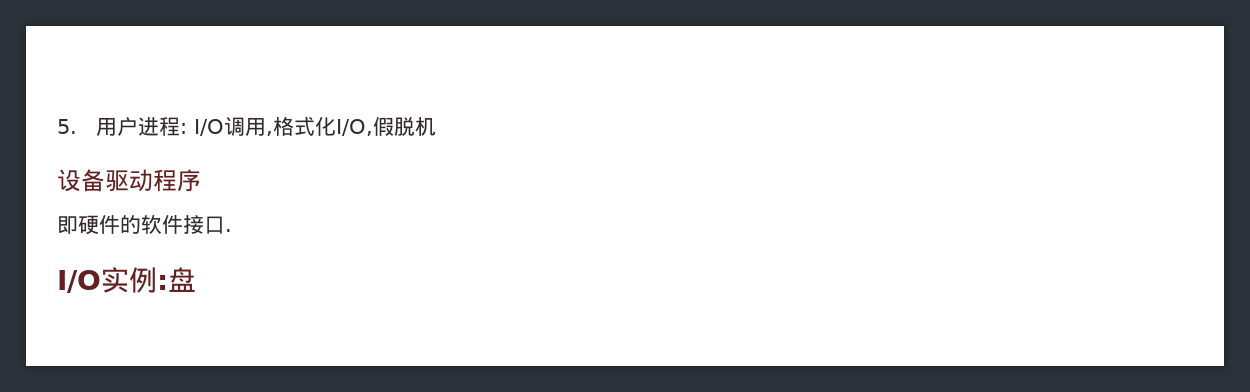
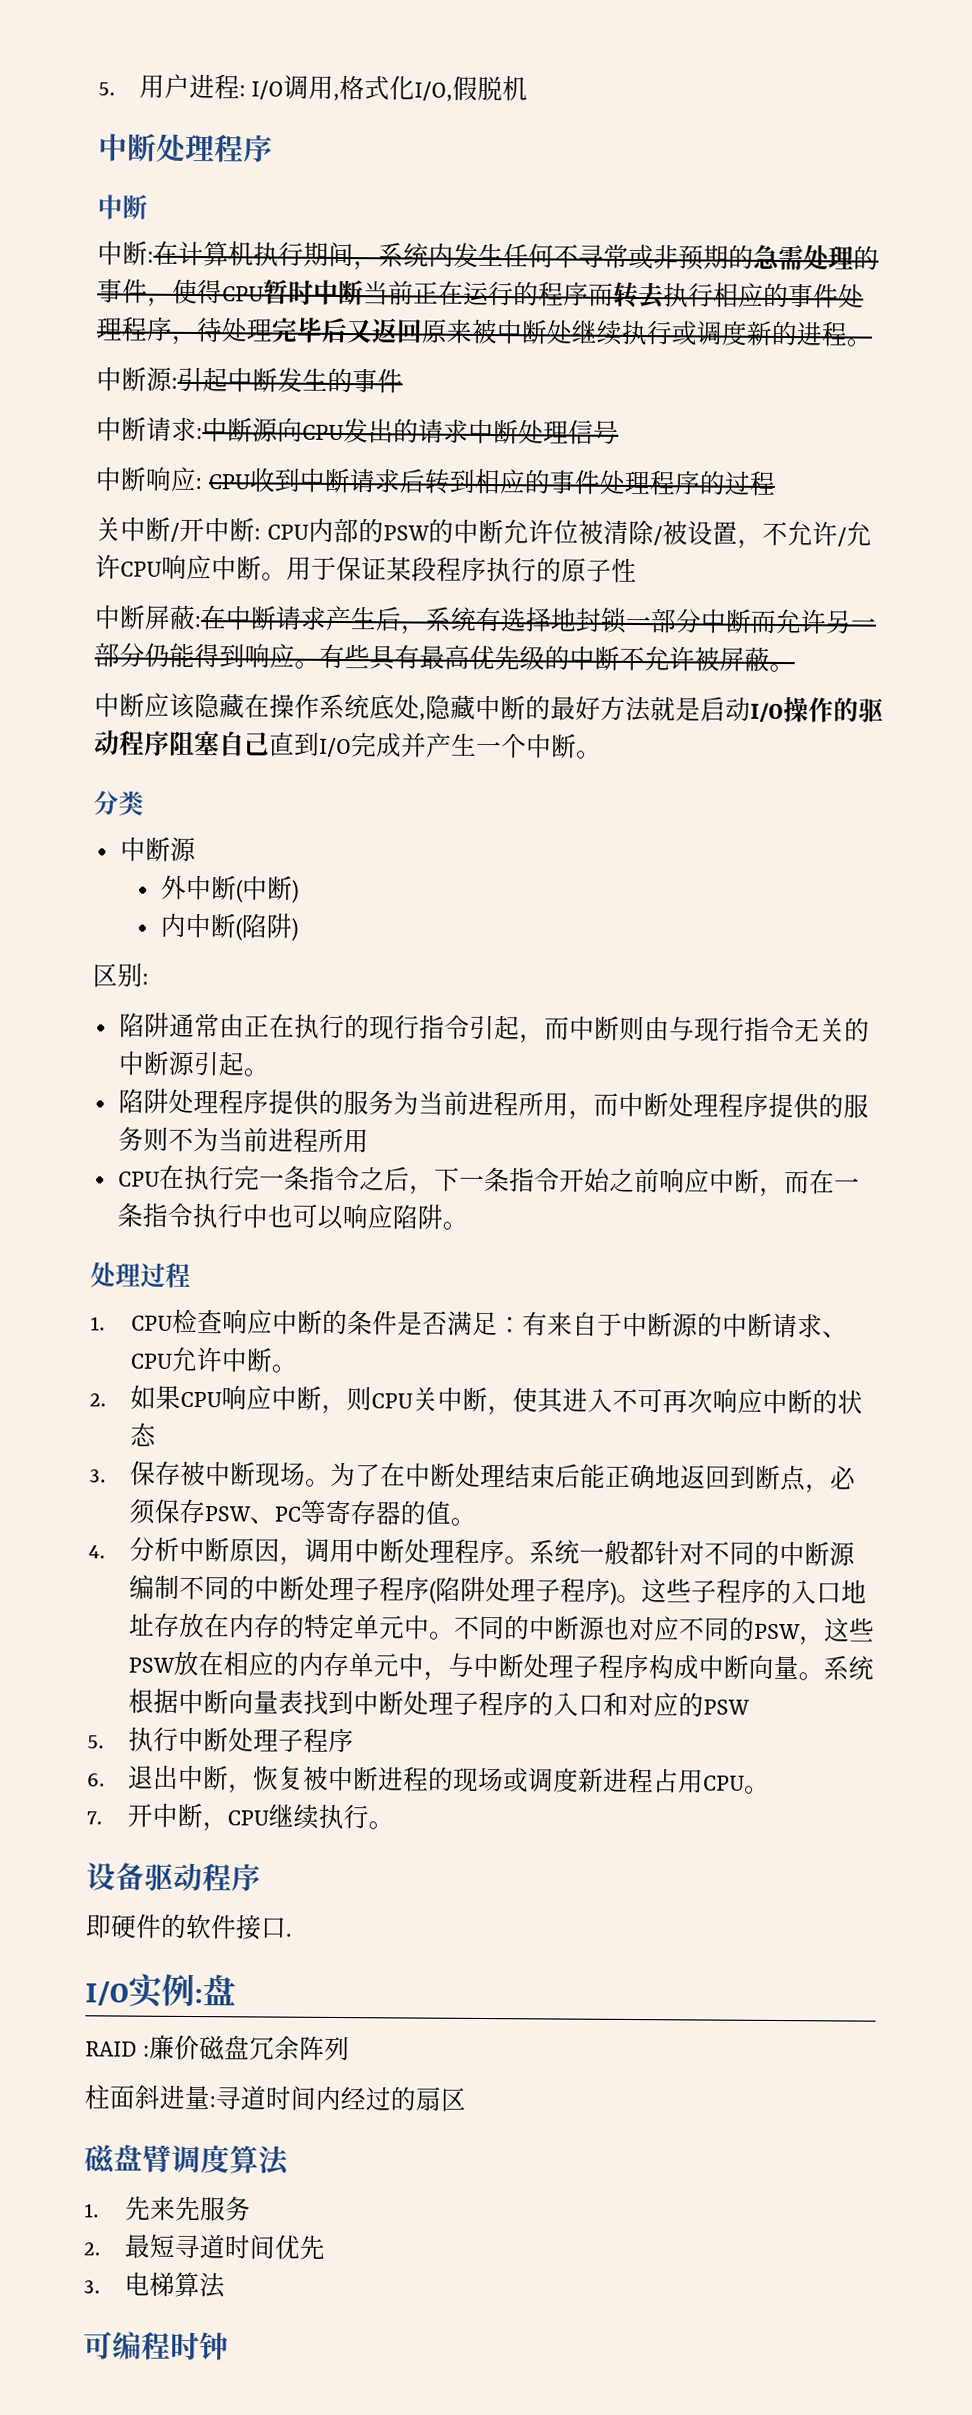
  5.用户进程: I/O调用,格式化I/O,假脱机
+ 中断处理程序
+ 中断
+ 中断:在计算机执行期间，系统内发生任何不寻常或非预期的急需处理的事件，使得CPU暂时中断当前正在运行的程序而转去执行相应的事件处理程序，待处理完毕后又返回原来被中断处继续执行或调度新的进程。
+ 中断源:引起中断发生的事件
+ 中断请求:中断源向CPU发出的请求中断处理信号
+ 中断响应: CPU收到中断请求后转到相应的事件处理程序的过程
+ 关中断/开中断: CPU内部的PSW的中断允许位被清除/被设置，不允许/允许CPU响应中断。用于保证某段程序执行的原子性
+ 中断屏蔽:在中断请求产生后，系统有选择地封锁一部分中断而允许另一部分仍能得到响应。有些具有最高优先级的中断不允许被屏蔽。
+ 中断应该隐藏在操作系统底处,隐藏中断的最好方法就是启动I/O操作的驱动程序阻塞自己直到I/O完成并产生一个中断。
+ 分类
+ 中断源
+ 外中断(中断)
+ 内中断(陷阱)
+ 区别:
+ 陷阱通常由正在执行的现行指令引起，而中断则由与现行指令无关的中断源引起。
+ 陷阱处理程序提供的服务为当前进程所用，而中断处理程序提供的服务则不为当前进程所用
+ CPU在执行完一条指令之后，下一条指令开始之前响应中断，而在一条指令执行中也可以响应陷阱。
+ 处理过程
+ 1. CPU检查响应中断的条件是否满足：有来自于中断源的中断请求、CPU允许中断。
+ 2.如果CPU响应中断，则CPU关中断，使其进入不可再次响应中断的状态
+ 3.保存被中断现场。为了在中断处理结束后能正确地返回到断点，必须保存PSW、PC等寄存器的值。
+ 4.分析中断原因，调用中断处理程序。系统一般都针对不同的中断源编制不同的中断处理子程序(陷阱处理子程序)。这些子程序的入口地址存放在内存的特定单元中。不同的中断源也对应不同的PSW，这些PSW放在相应的内存单元中，与中断处理子程序构成中断向量。系统根据中断向量表找到中断处理子程序的入口和对应的PSW
+ 5.执行中断处理子程序
+ 6.退出中断，恢复被中断进程的现场或调度新进程占用CPU。
+ 7.开中断，CPU继续执行。
+ RAID :廉价磁盘冗余阵列
+ 柱面斜进量:寻道时间内经过的扇区
+ 磁盘臂调度算法
+ 1.先来先服务
+ 2.最短寻道时间优先
+ 3.电梯算法
+ 可编程时钟

